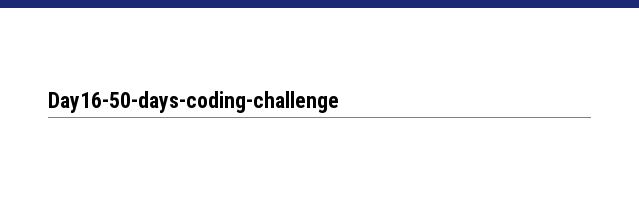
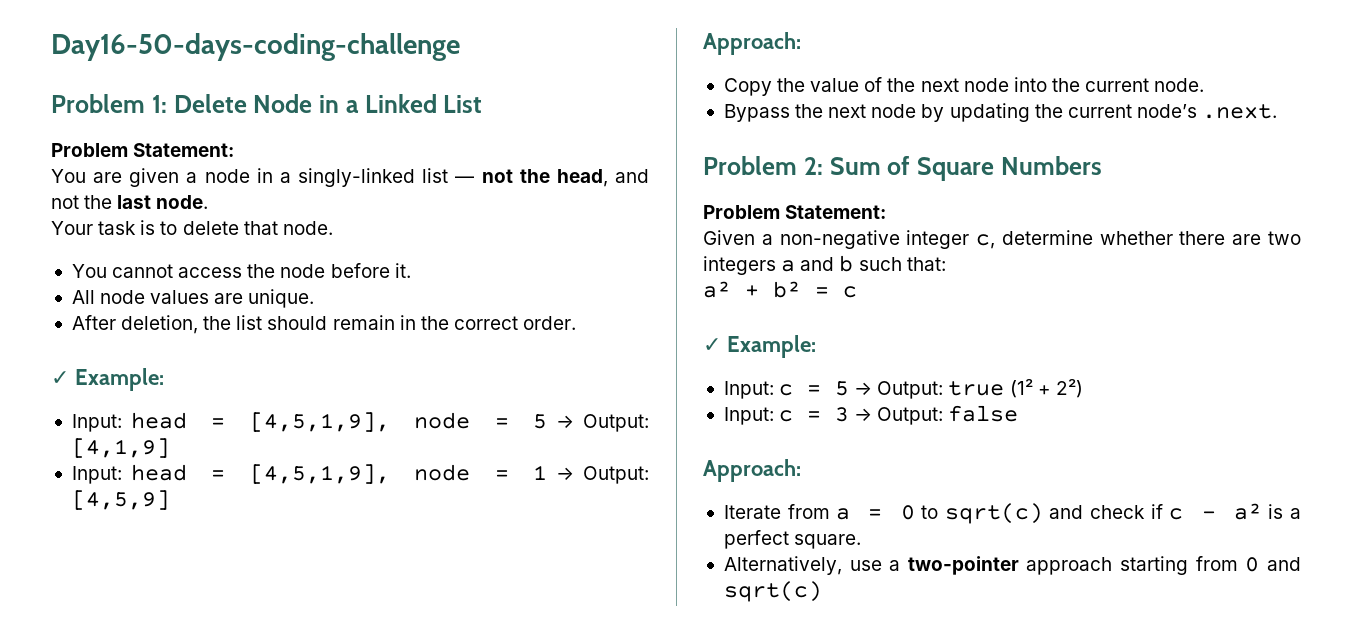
+ Problem 1: Delete Node in a Linked List
+ Problem Statement:
+ You are given a node in a singly-linked list — not the head, and not the last node.
+ Your task is to delete that node.
+ You cannot access the node before it.
+ All node values are unique.
+ After deletion, the list should remain in the correct order.
+ ✓ Example:
+ Input: head = [4,5,1,9], node = 5 → Output: [4,1,9]
+ Input: head = [4,5,1,9], node = 1 → Output: [4,5,9]
+ Approach:
+ Copy the value of the next node into the current node.
+ Bypass the next node by updating the current node’s .next.
+ Problem 2: Sum of Square Numbers
+ Problem Statement:
+ Given a non-negative integer c, determine whether there are two integers a and b such that:
+ a² + b² = c
+ ✓ Example:
+ Input: c = 5 → Output: true (1² + 2²)
+ Input: c = 3 → Output: false
+ Approach:
+ Iterate from a = 0 to sqrt(c) and check if c - a² is a perfect square.
+ Alternatively, use a two-pointer approach starting from 0 and sqrt(c)

